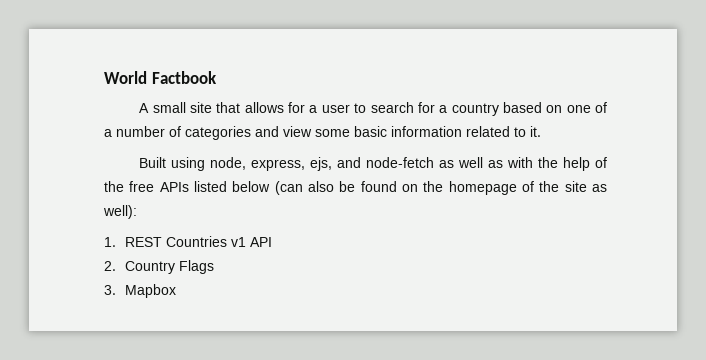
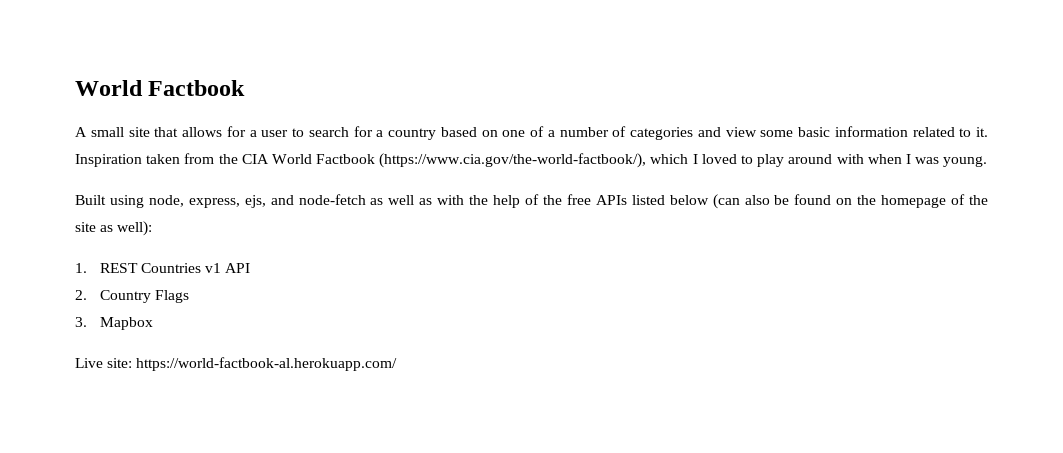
+ Inspiration taken from the CIA World Factbook (https://www.cia.gov/the-world-factbook/), which I loved to play around with when I was young.
+ Live site: https://world-factbook-al.herokuapp.com/

